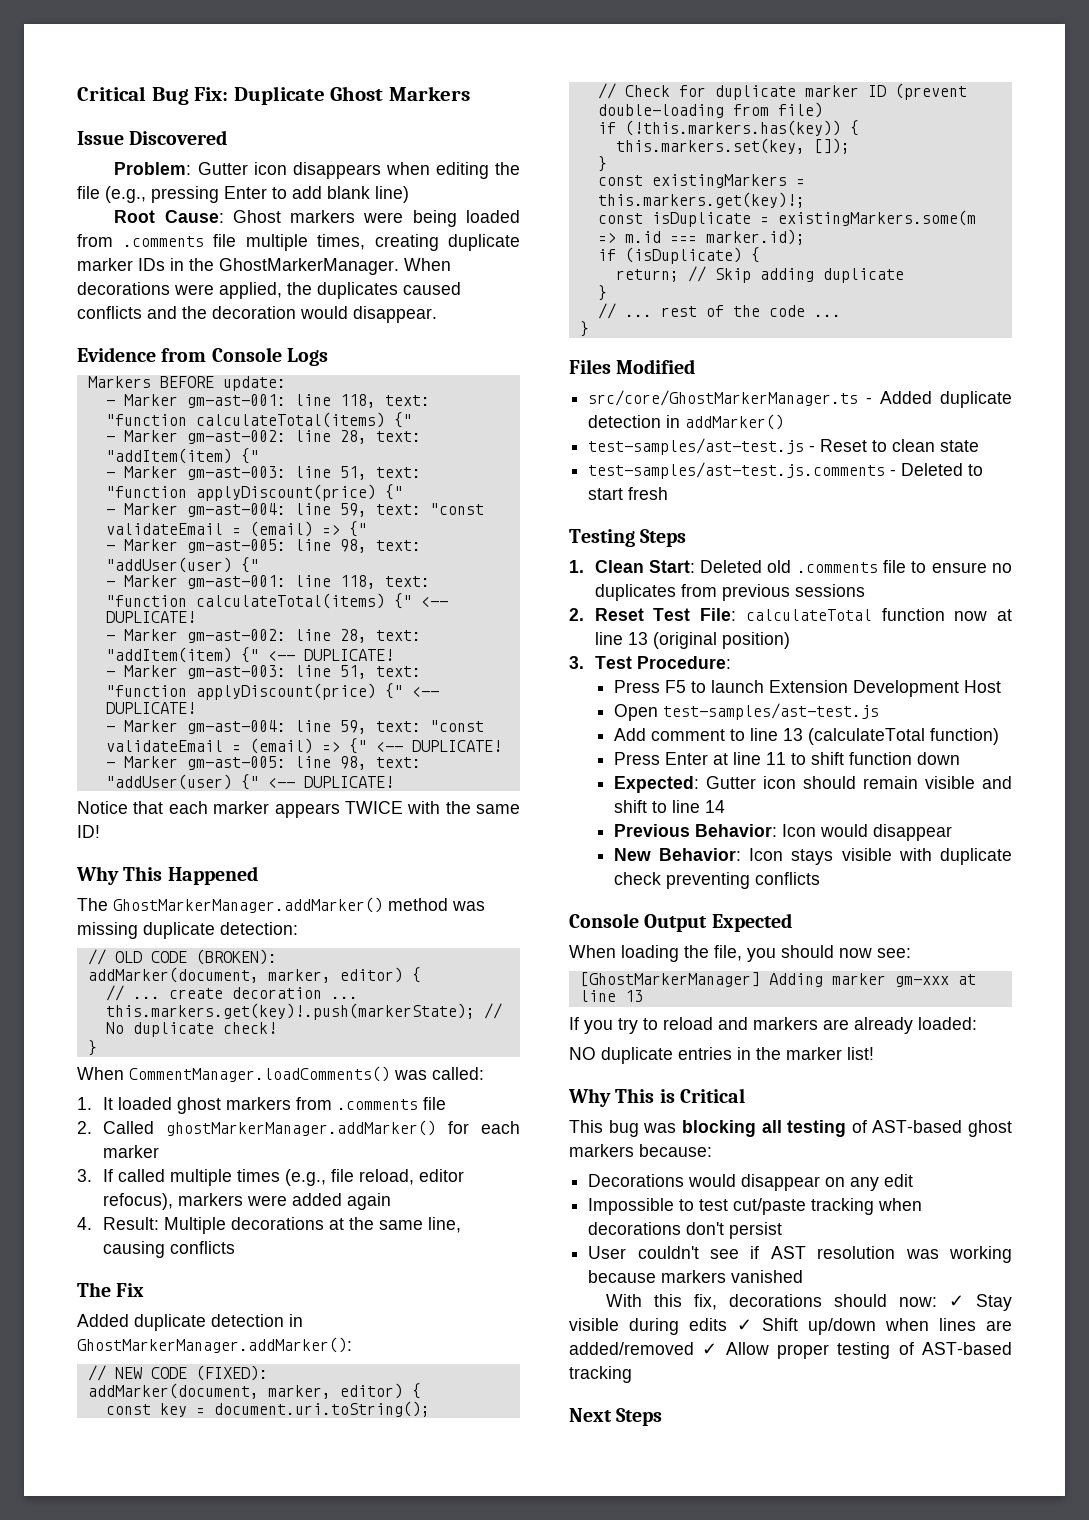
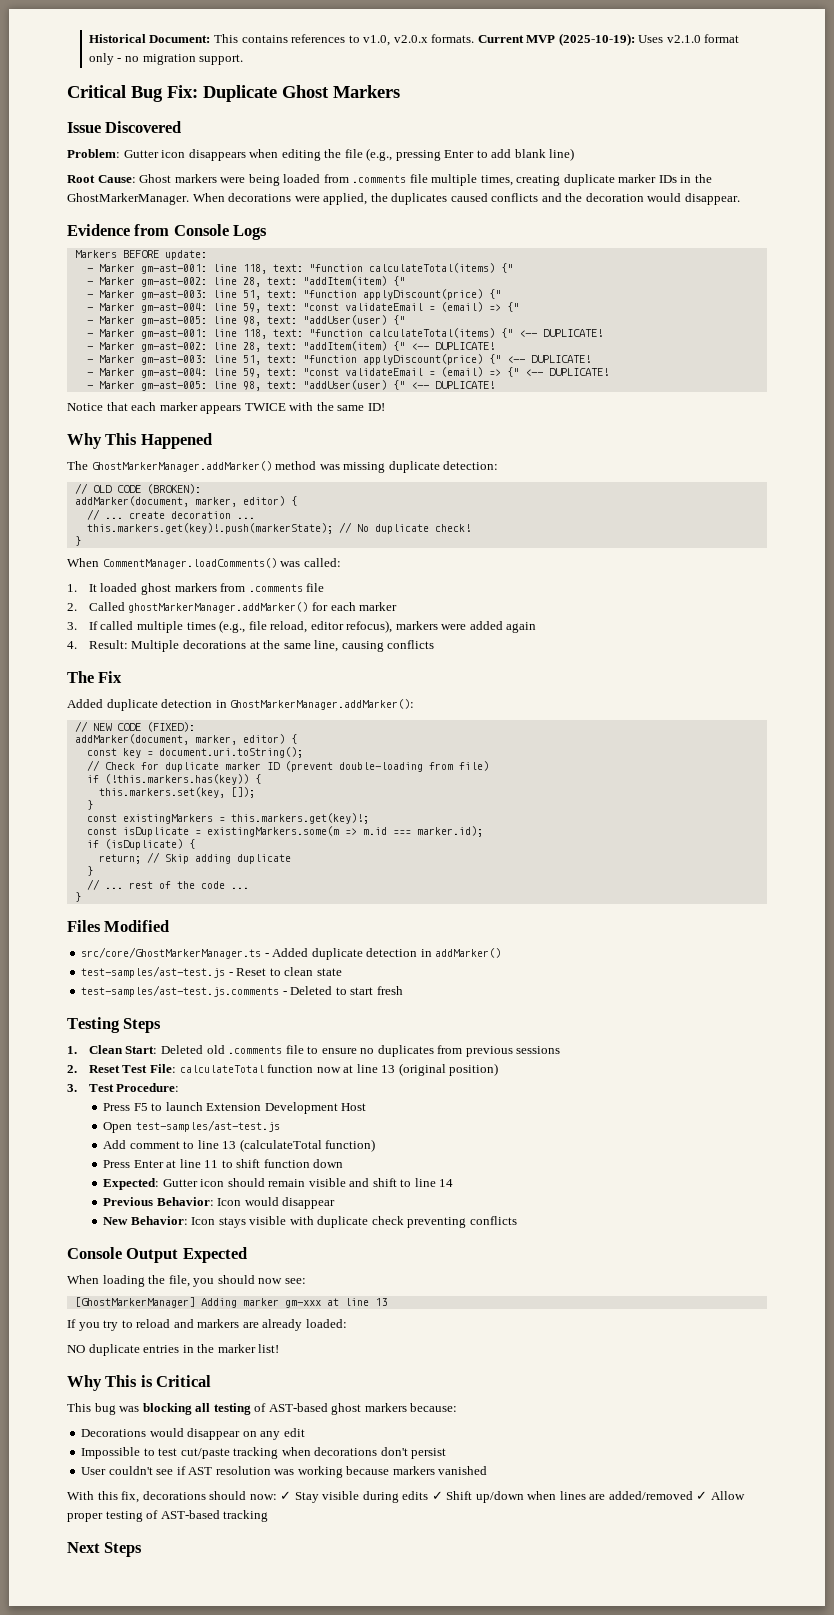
+ Historical Document: This contains references to v1.0, v2.0.x formats. Current MVP (2025-10-19): Uses v2.1.0 format only - no migration support.

